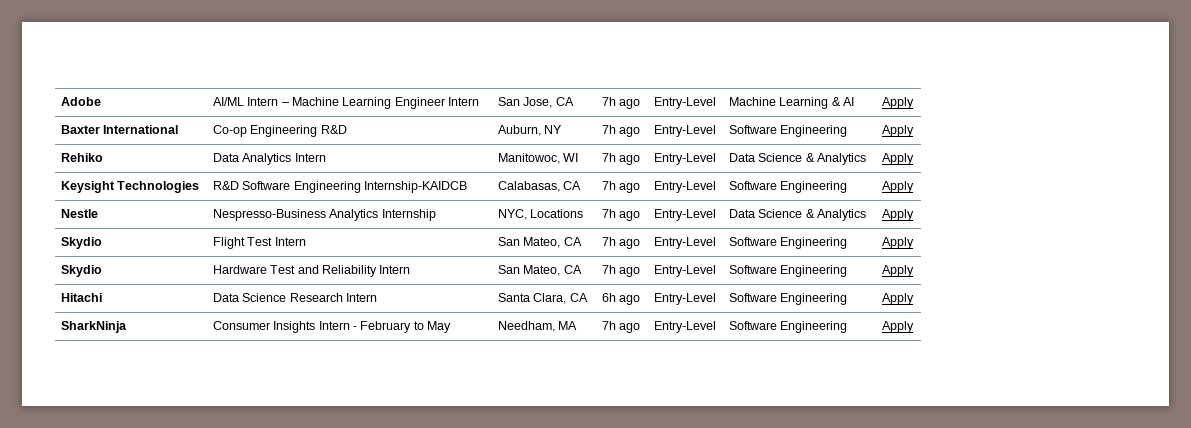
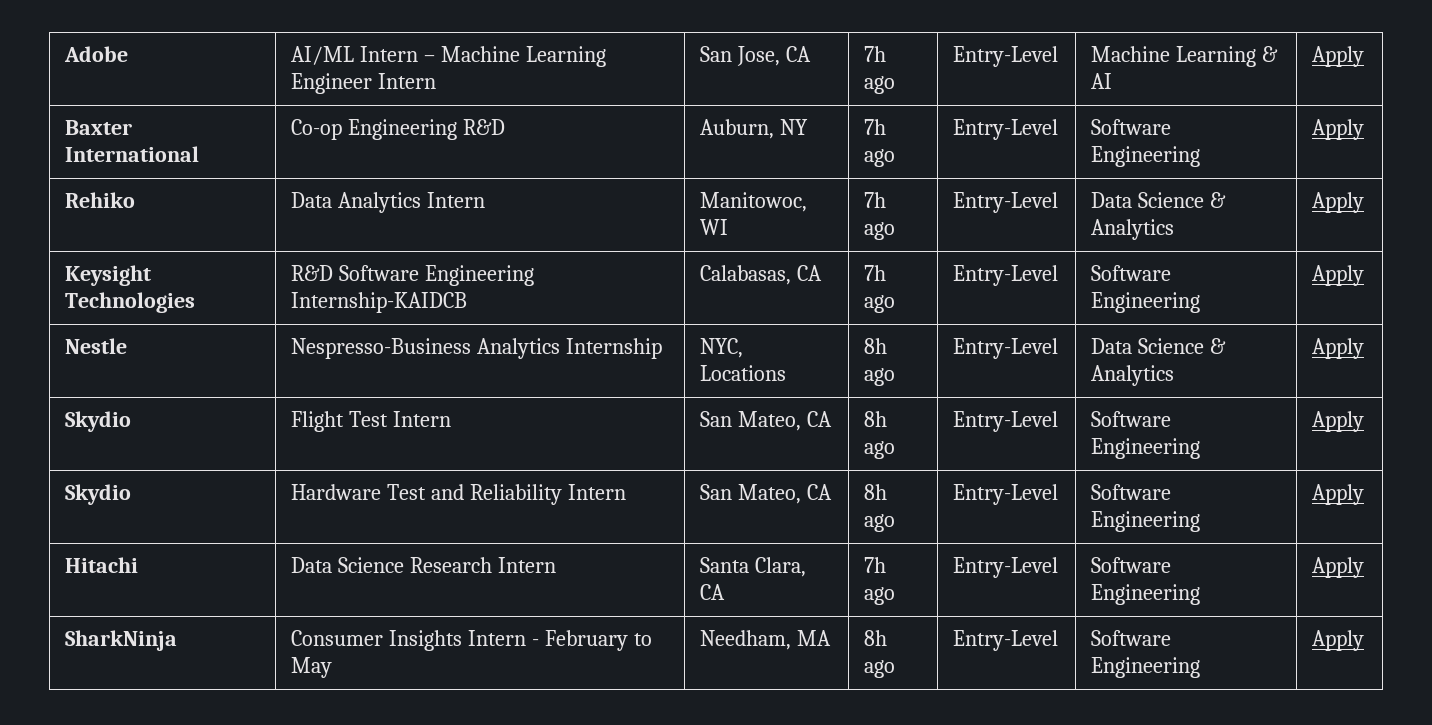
- Nestle | Nespresso-Business Analytics Internship | NYC, Locations | 7h ago | Entry-Level | Data Science & Analytics | Apply
+ Nestle | Nespresso-Business Analytics Internship | NYC, Locations | 8h ago | Entry-Level | Data Science & Analytics | Apply
- Skydio | Flight Test Intern | San Mateo, CA | 7h ago | Entry-Level | Software Engineering | Apply
+ Skydio | Flight Test Intern | San Mateo, CA | 8h ago | Entry-Level | Software Engineering | Apply
- Skydio | Hardware Test and Reliability Intern | San Mateo, CA | 7h ago | Entry-Level | Software Engineering | Apply
+ Skydio | Hardware Test and Reliability Intern | San Mateo, CA | 8h ago | Entry-Level | Software Engineering | Apply
- Hitachi | Data Science Research Intern | Santa Clara, CA | 6h ago | Entry-Level | Software Engineering | Apply
+ Hitachi | Data Science Research Intern | Santa Clara, CA | 7h ago | Entry-Level | Software Engineering | Apply
- SharkNinja | Consumer Insights Intern - February to May | Needham, MA | 7h ago | Entry-Level | Software Engineering | Apply
+ SharkNinja | Consumer Insights Intern - February to May | Needham, MA | 8h ago | Entry-Level | Software Engineering | Apply

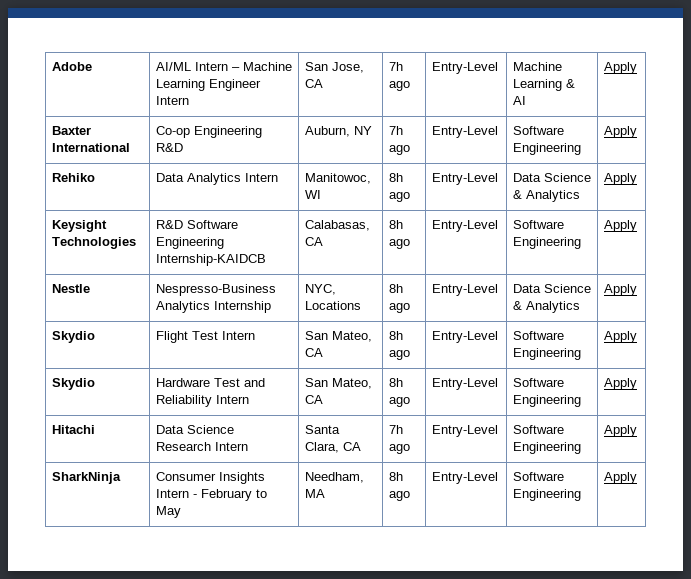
- Rehiko | Data Analytics Intern | Manitowoc, WI | 7h ago | Entry-Level | Data Science & Analytics | Apply
+ Rehiko | Data Analytics Intern | Manitowoc, WI | 8h ago | Entry-Level | Data Science & Analytics | Apply
- Keysight Technologies | R&D Software Engineering Internship-KAIDCB | Calabasas, CA | 7h ago | Entry-Level | Software Engineering | Apply
+ Keysight Technologies | R&D Software Engineering Internship-KAIDCB | Calabasas, CA | 8h ago | Entry-Level | Software Engineering | Apply

